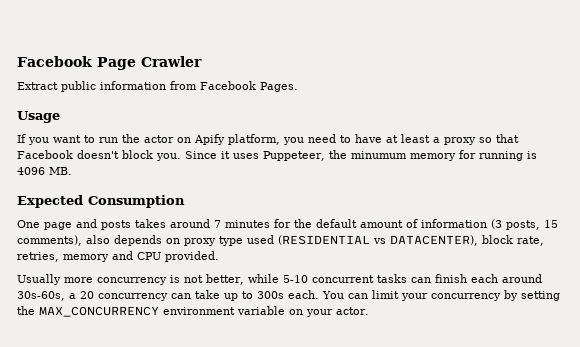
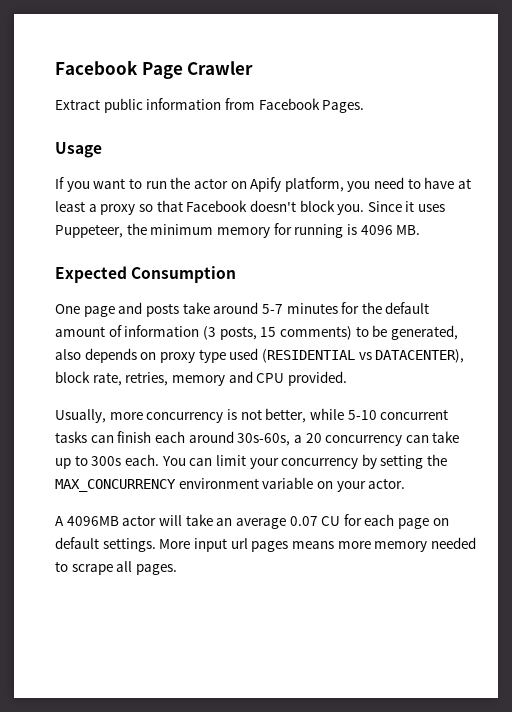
- Since it uses Puppeteer, the minumum memory for running is 4096 MB.
+ Since it uses Puppeteer, the minimum memory for running is 4096 MB.
- One page and posts takes around 7 minutes for the default amount of information (3 posts, 15 comments), also depends on proxy type used (RESIDENTIAL vs DATACENTER), block rate, retries, memory and CPU provided.
+ One page and posts take around 5-7 minutes for the default amount of information (3 posts, 15 comments) to be generated, also depends on proxy type used (RESIDENTIAL vs DATACENTER), block rate, retries, memory and CPU provided.
- Usually more concurrency is not better, while 5-10 concurrent tasks can finish each around 30s-60s, a 20 concurrency can take up to 300s each.
+ Usually, more concurrency is not better, while 5-10 concurrent tasks can finish each around 30s-60s, a 20 concurrency can take up to 300s each.
+ A 4096MB actor will take an average 0.07 CU for each page on default settings. More input url pages means more memory needed to scrape all pages.

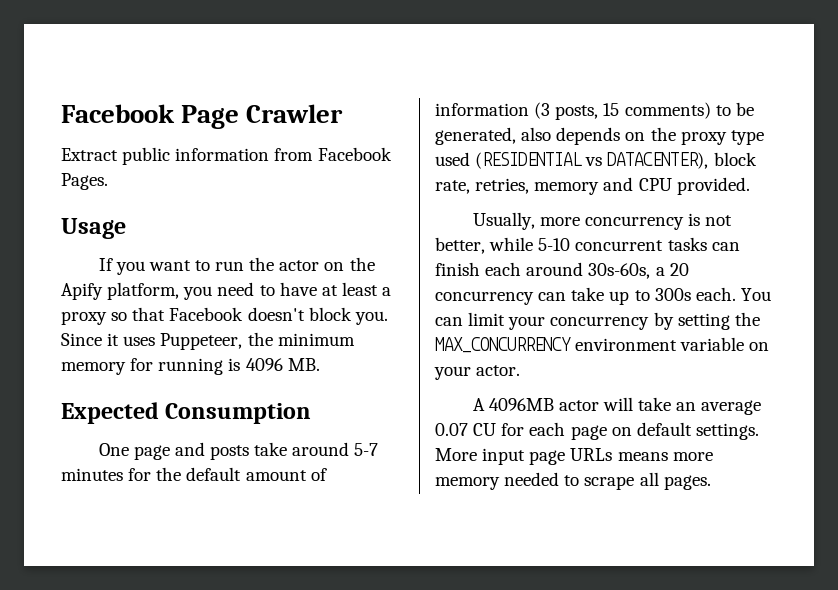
- If you want to run the actor on Apify platform, you need to have at least a proxy so that Facebook doesn't block you.
+ If you want to run the actor on the Apify platform, you need to have at least a proxy so that Facebook doesn't block you.
- One page and posts take around 5-7 minutes for the default amount of information (3 posts, 15 comments) to be generated, also depends on proxy type used (RESIDENTIAL vs DATACENTER), block rate, retries, memory and CPU provided.
+ One page and posts take around 5-7 minutes for the default amount of information (3 posts, 15 comments) to be generated, also depends on the proxy type used (RESIDENTIAL vs DATACENTER), block rate, retries, memory and CPU provided.
- More input url pages means more memory needed to scrape all pages.
+ More input page URLs means more memory needed to scrape all pages.

